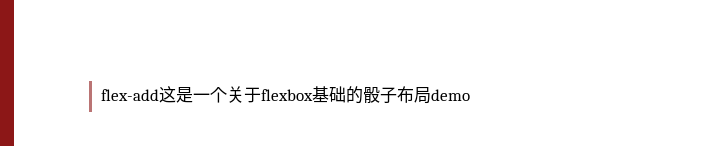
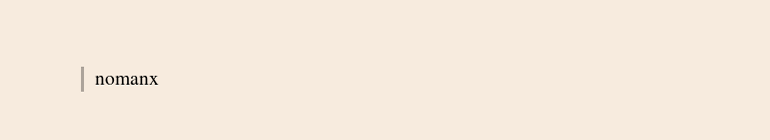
- flex-add这是一个关于flexbox基础的骰子布局demo
+ nomanx

